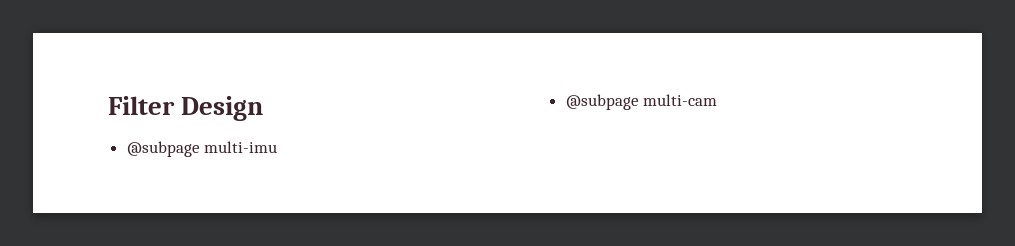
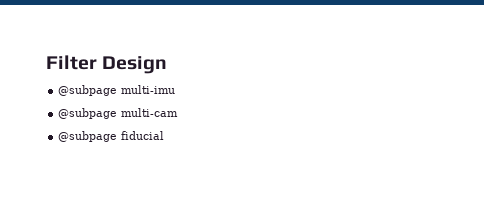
+ @subpage fiducial

